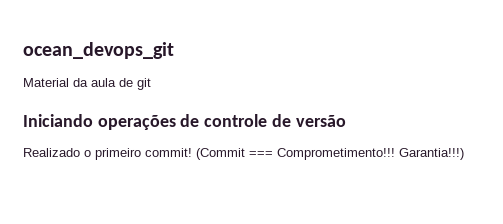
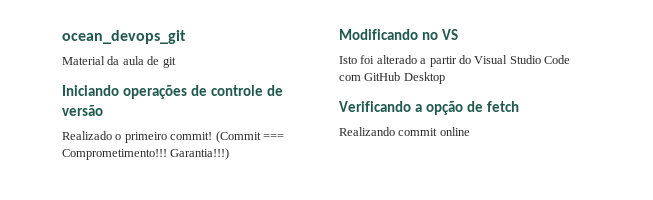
+ Modificando no VS
+ Isto foi alterado a partir do Visual Studio Code com GitHub Desktop
+ Verificando a opção de fetch
+ Realizando commit online

